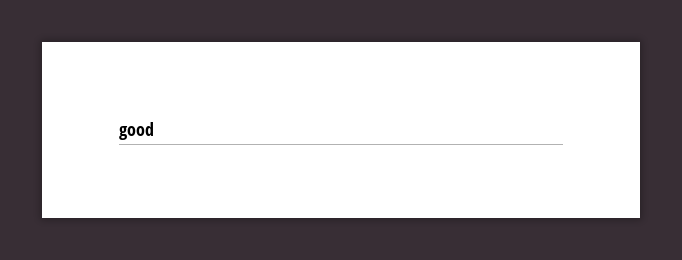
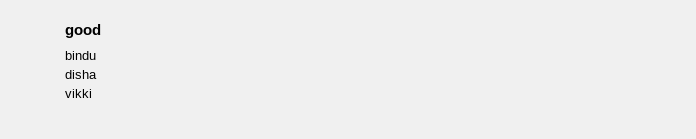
+ bindu
+ disha
+ vikki

